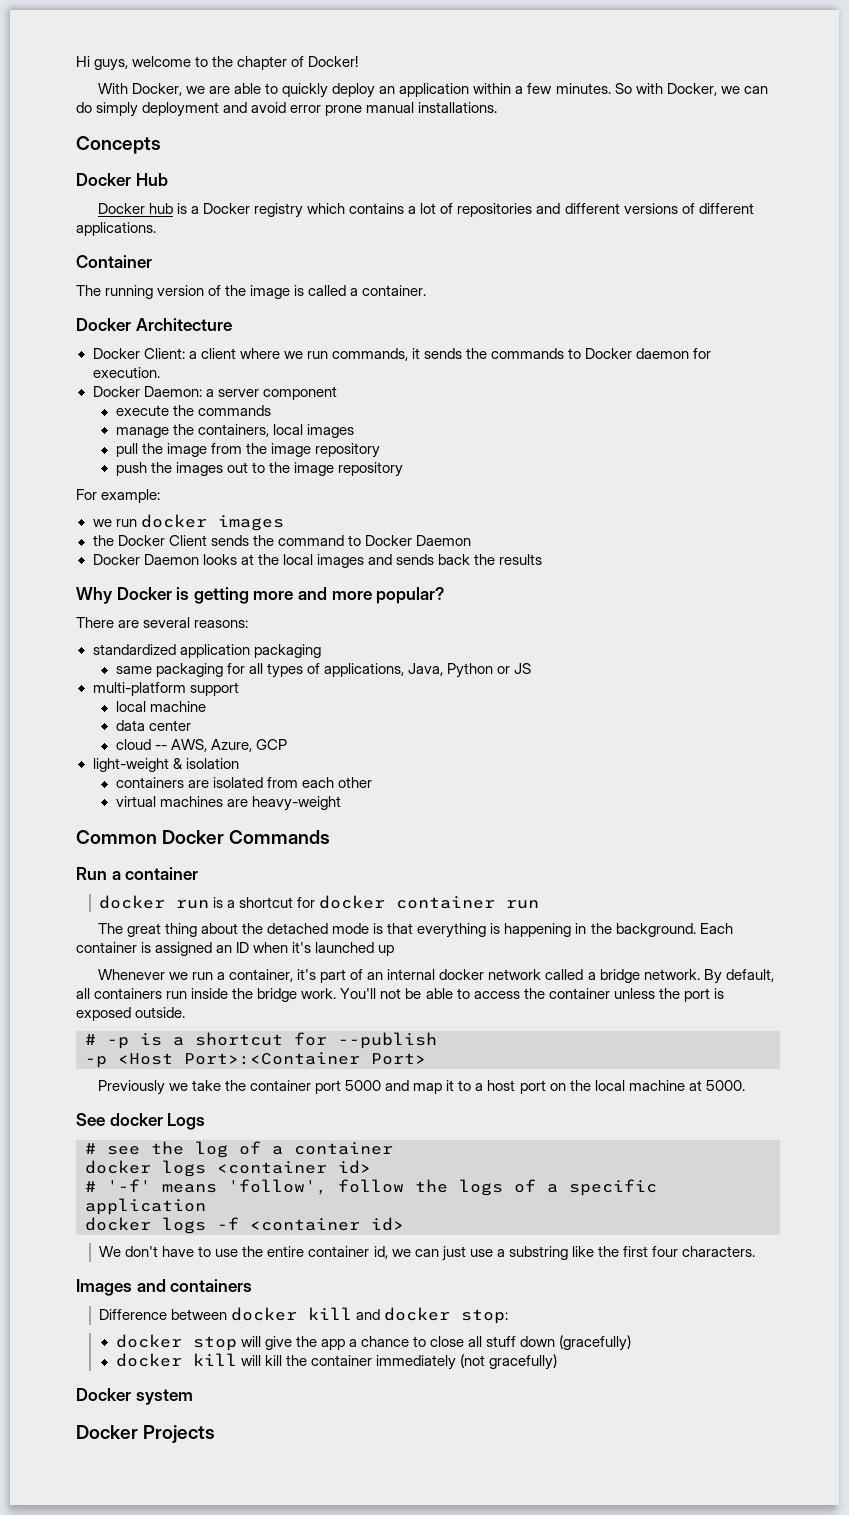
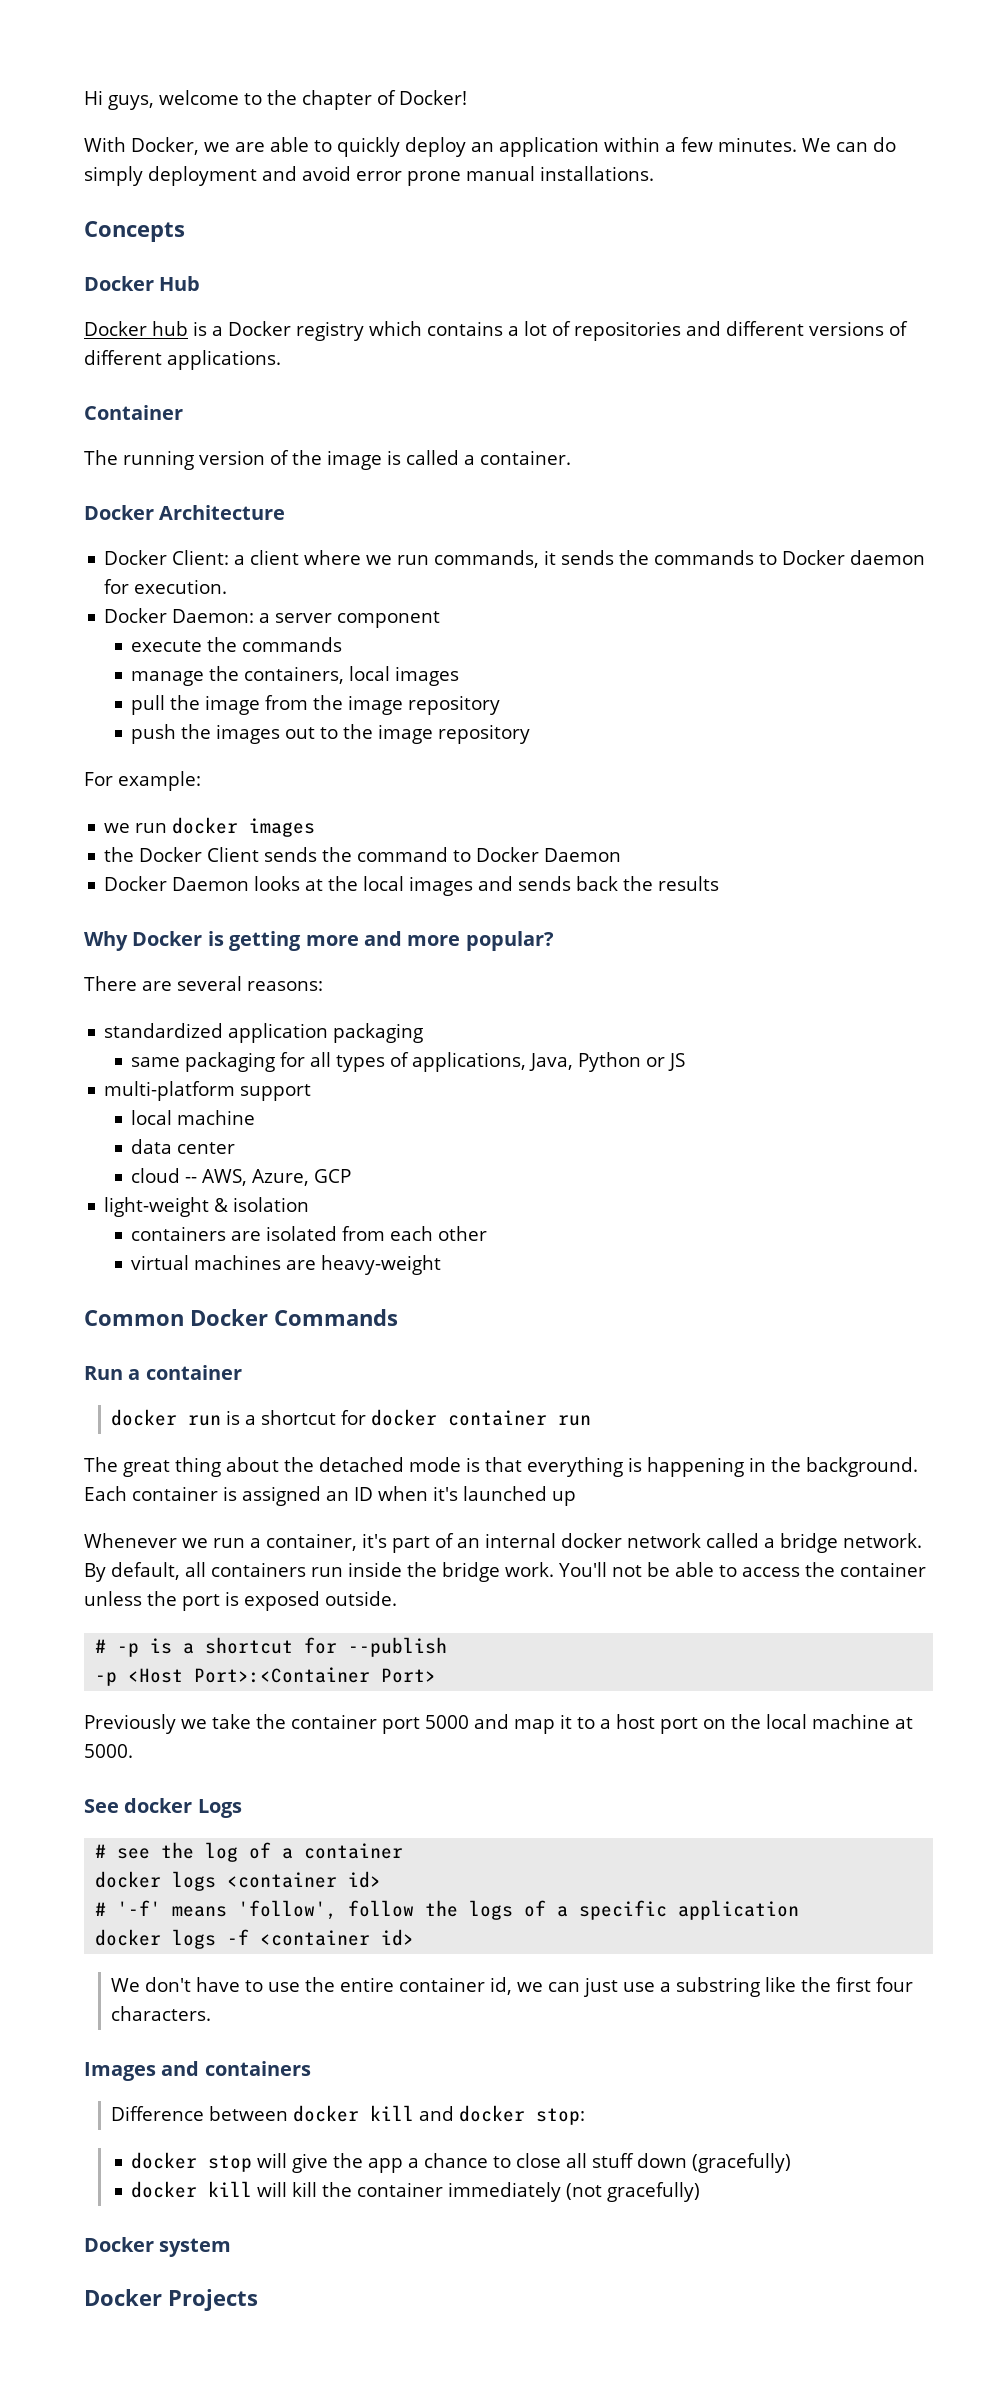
- So with Docker, we can do simply deployment and avoid error prone manual installations.
+ We can do simply deployment and avoid error prone manual installations.

